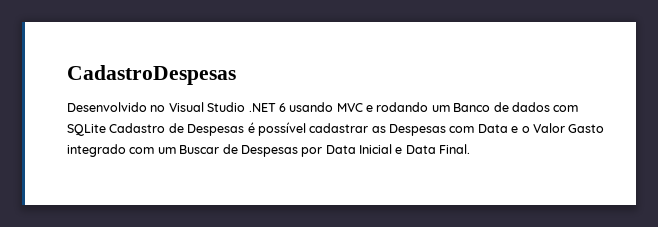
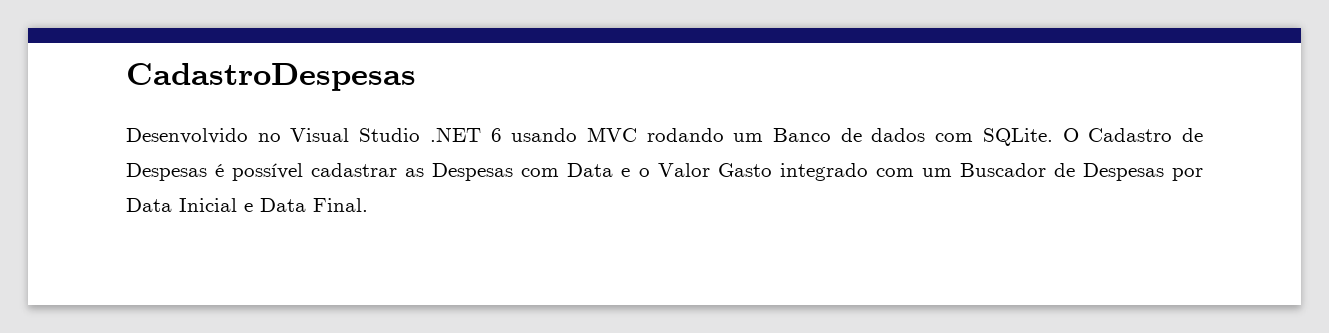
- Desenvolvido no Visual Studio .NET 6 usando MVC e rodando um Banco de dados com SQLite Cadastro de Despesas é possível cadastrar as Despesas com Data e o Valor Gasto integrado com um Buscar de Despesas por Data Inicial e Data Final.
+ Desenvolvido no Visual Studio .NET 6 usando MVC rodando um Banco de dados com SQLite. O Cadastro de Despesas é possível cadastrar as Despesas com Data e o Valor Gasto integrado com um Buscador de Despesas por Data Inicial e Data Final.

